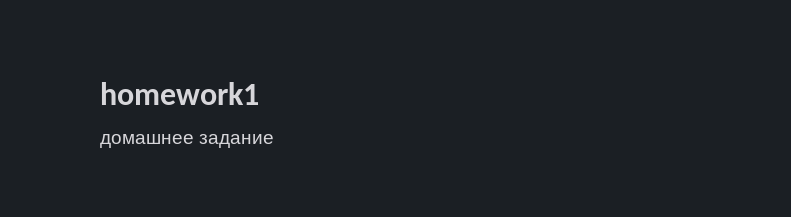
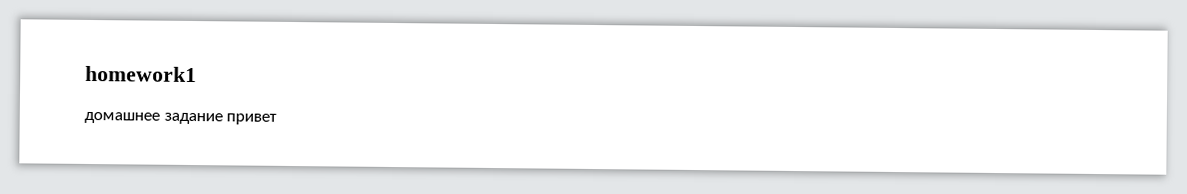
- домашнее задание
+ домашнее задание привет

